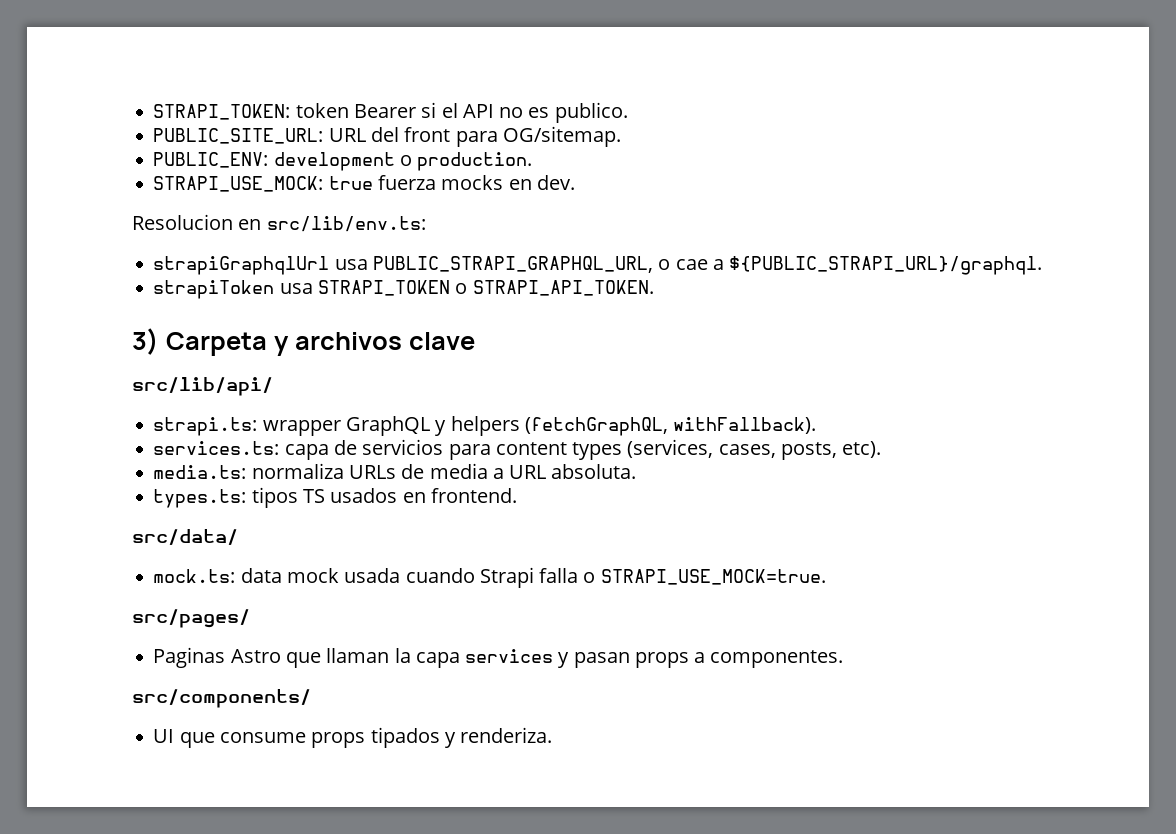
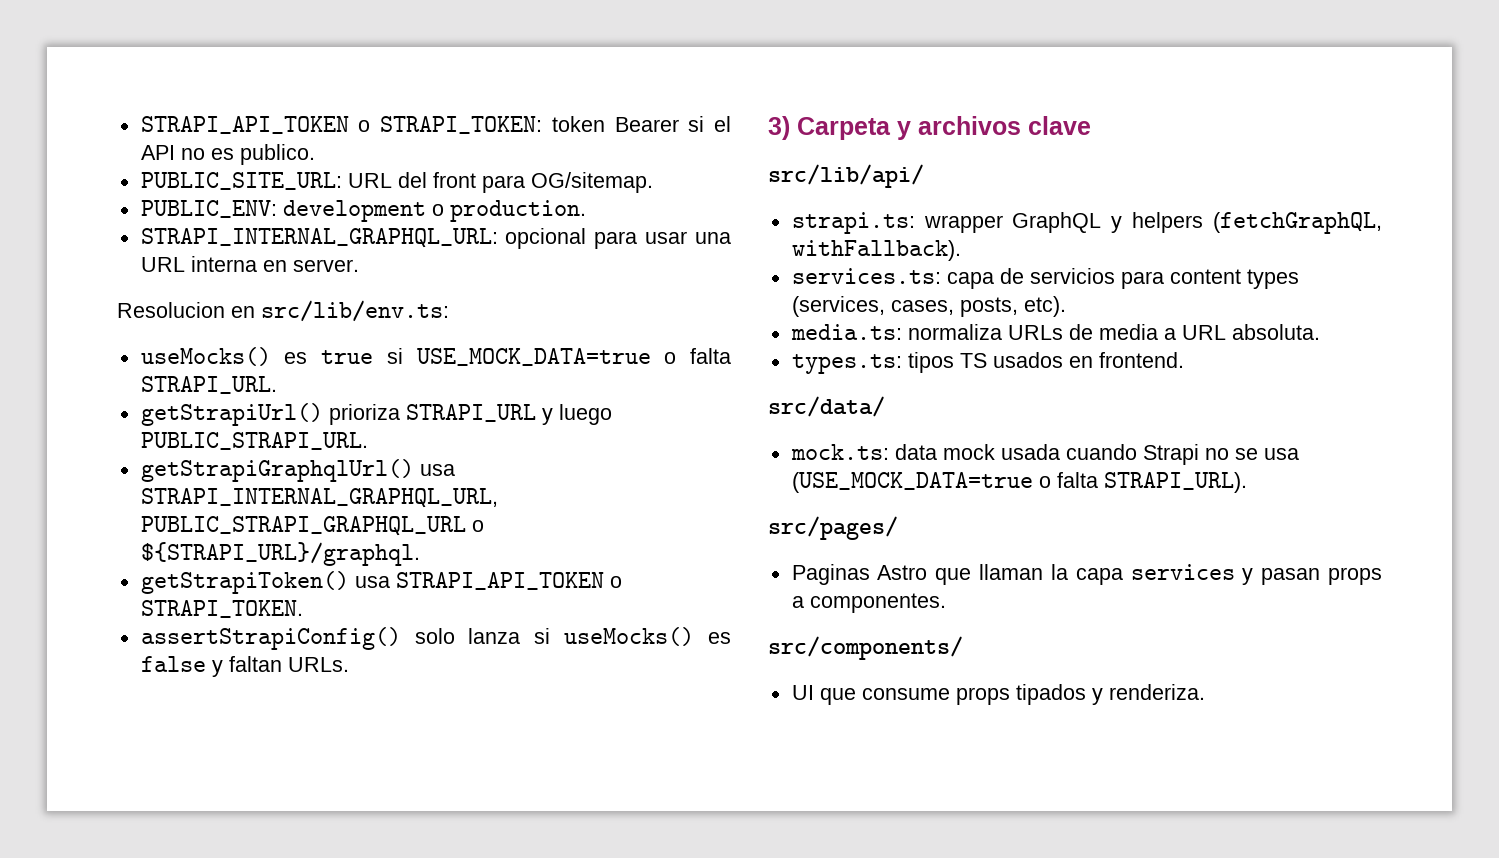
- STRAPI_TOKEN: token Bearer si el API no es publico.
+ STRAPI_API_TOKEN o STRAPI_TOKEN: token Bearer si el API no es publico.
- STRAPI_USE_MOCK: true fuerza mocks en dev.
+ STRAPI_INTERNAL_GRAPHQL_URL: opcional para usar una URL interna en server.
  Resolucion en src/lib/env.ts:
- strapiGraphqlUrl usa PUBLIC_STRAPI_GRAPHQL_URL, o cae a ${PUBLIC_STRAPI_URL}/graphql.
- strapiToken usa STRAPI_TOKEN o STRAPI_API_TOKEN.
+ useMocks() es true si USE_MOCK_DATA=true o falta STRAPI_URL.
+ getStrapiUrl() prioriza STRAPI_URL y luego PUBLIC_STRAPI_URL.
+ getStrapiGraphqlUrl() usa STRAPI_INTERNAL_GRAPHQL_URL, PUBLIC_STRAPI_GRAPHQL_URL o ${STRAPI_URL}/graphql.
+ getStrapiToken() usa STRAPI_API_TOKEN o STRAPI_TOKEN.
+ assertStrapiConfig() solo lanza si useMocks() es false y faltan URLs.
- mock.ts: data mock usada cuando Strapi falla o STRAPI_USE_MOCK=true.
+ mock.ts: data mock usada cuando Strapi no se usa (USE_MOCK_DATA=true o falta STRAPI_URL).

